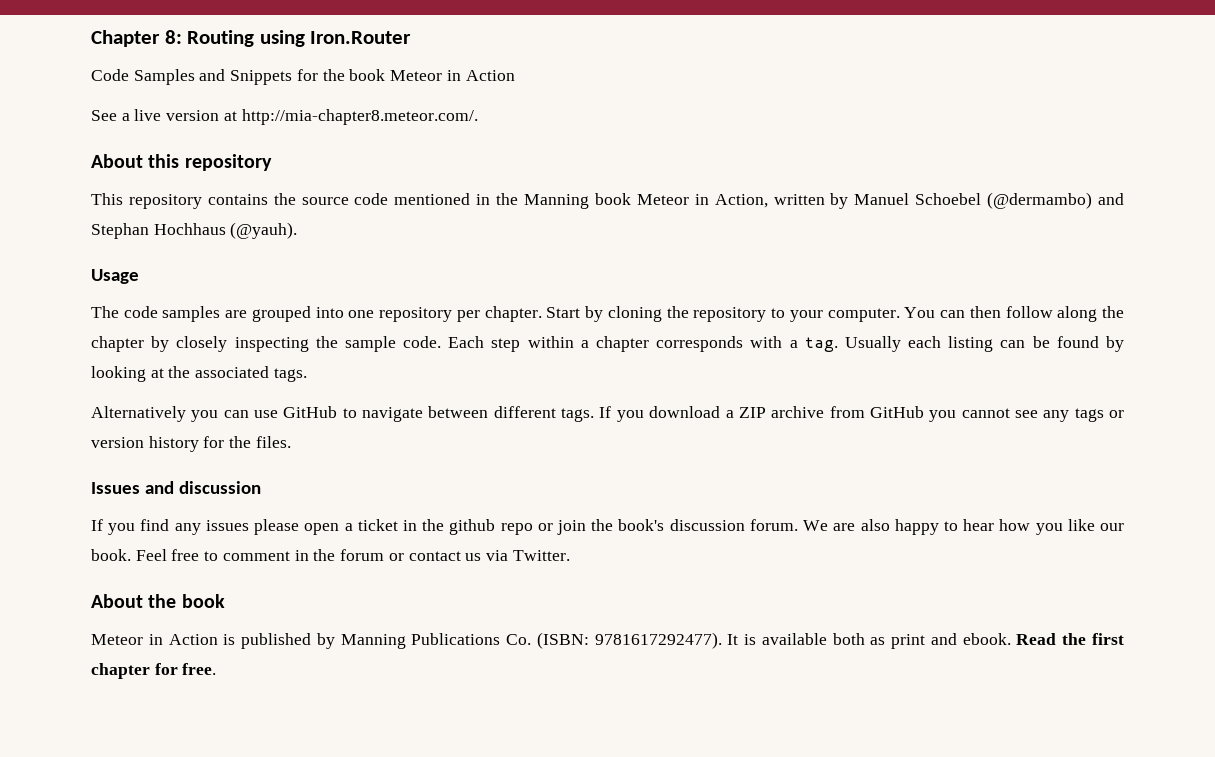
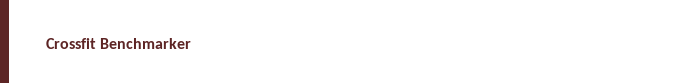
- Chapter 8: Routing using Iron.Router
- Code Samples and Snippets for the book Meteor in Action
- See a live version at http://mia-chapter8.meteor.com/.
- About this repository
- This repository contains the source code mentioned in the Manning book Meteor in Action, written by Manuel Schoebel (@dermambo) and Stephan Hochhaus (@yauh).
- Usage
- The code samples are grouped into one repository per chapter. Start by cloning the repository to your computer. You can then follow along the chapter by closely inspecting the sample code. Each step within a chapter corresponds with a tag. Usually each listing can be found by looking at the associated tags.
- Alternatively you can use GitHub to navigate between different tags. If you download a ZIP archive from GitHub you cannot see any tags or version history for the files.
- Issues and discussion
- If you find any issues please open a ticket in the github repo or join the book's discussion forum. We are also happy to hear how you like our book. Feel free to comment in the forum or contact us via Twitter.
- About the book
- Meteor in Action is published by Manning Publications Co. (ISBN: 9781617292477). It is available both as print and ebook. Read the first chapter for free.
+ Crossfit Benchmarker

